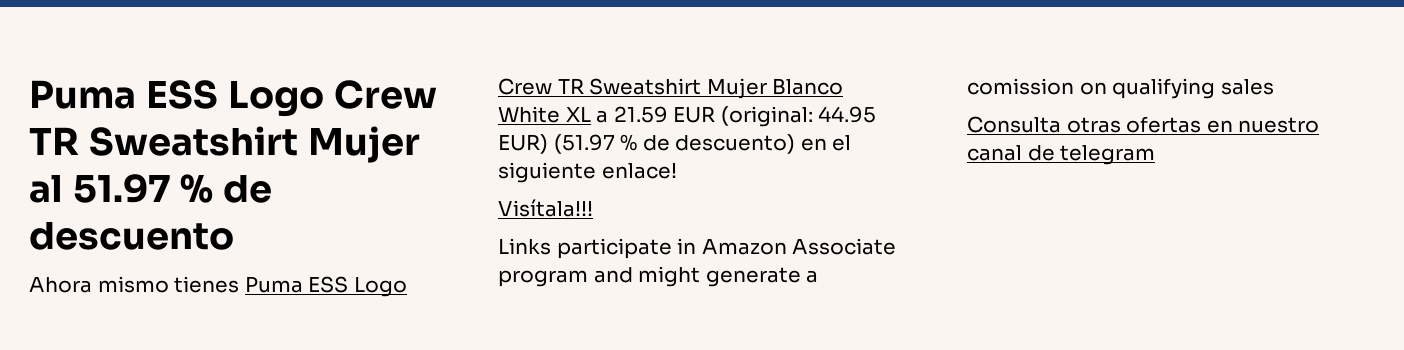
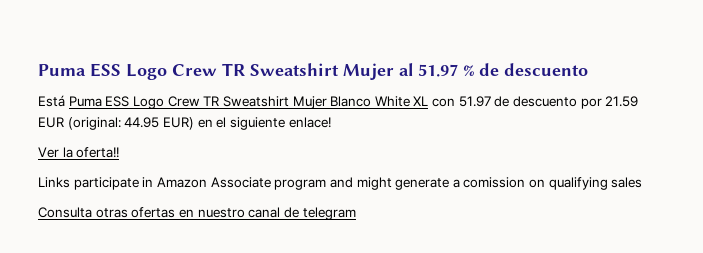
- Ahora mismo tienes Puma ESS Logo Crew TR Sweatshirt Mujer Blanco White XL a 21.59 EUR (original: 44.95 EUR) (51.97 % de descuento) en el siguiente enlace!
+ Está Puma ESS Logo Crew TR Sweatshirt Mujer Blanco White XL con 51.97 de descuento por 21.59 EUR (original: 44.95 EUR) en el siguiente enlace!
- Visítala!!!
+ Ver la oferta!!

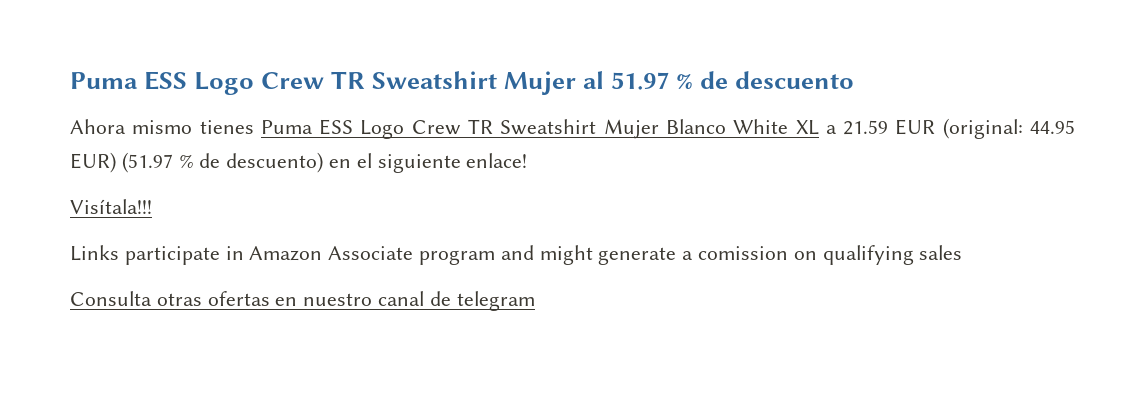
- Está Puma ESS Logo Crew TR Sweatshirt Mujer Blanco White XL con 51.97 de descuento por 21.59 EUR (original: 44.95 EUR) en el siguiente enlace!
+ Ahora mismo tienes Puma ESS Logo Crew TR Sweatshirt Mujer Blanco White XL a 21.59 EUR (original: 44.95 EUR) (51.97 % de descuento) en el siguiente enlace!
- Ver la oferta!!
+ Visítala!!!

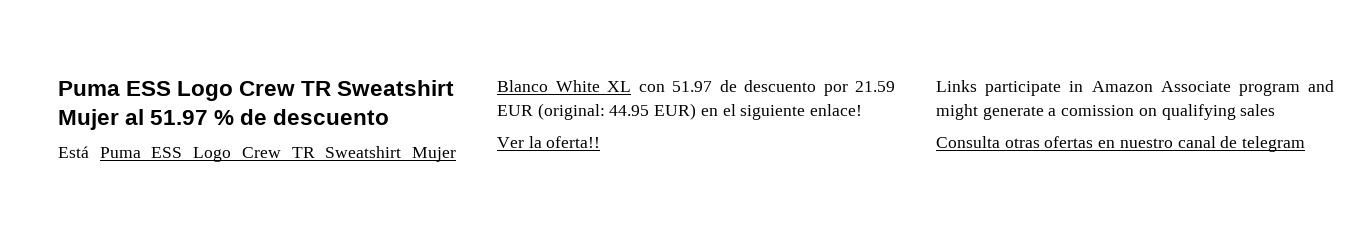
- Ahora mismo tienes Puma ESS Logo Crew TR Sweatshirt Mujer Blanco White XL a 21.59 EUR (original: 44.95 EUR) (51.97 % de descuento) en el siguiente enlace!
+ Está Puma ESS Logo Crew TR Sweatshirt Mujer Blanco White XL con 51.97 de descuento por 21.59 EUR (original: 44.95 EUR) en el siguiente enlace!
- Visítala!!!
+ Ver la oferta!!

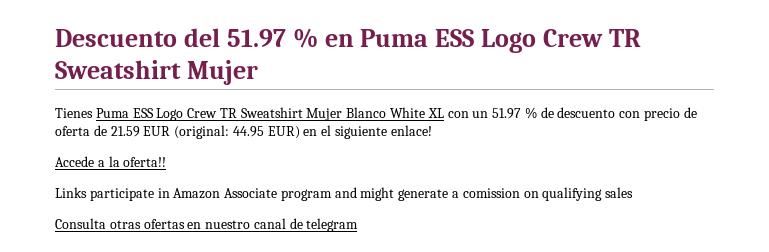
- Puma ESS Logo Crew TR Sweatshirt Mujer al 51.97 % de descuento
- Está Puma ESS Logo Crew TR Sweatshirt Mujer Blanco White XL con 51.97 de descuento por 21.59 EUR (original: 44.95 EUR) en el siguiente enlace!
+ Descuento del 51.97 % en Puma ESS Logo Crew TR Sweatshirt Mujer
+ Tienes Puma ESS Logo Crew TR Sweatshirt Mujer Blanco White XL con un 51.97 % de descuento con precio de oferta de 21.59 EUR (original: 44.95 EUR) en el siguiente enlace!
- Ver la oferta!!
+ Accede a la oferta!!

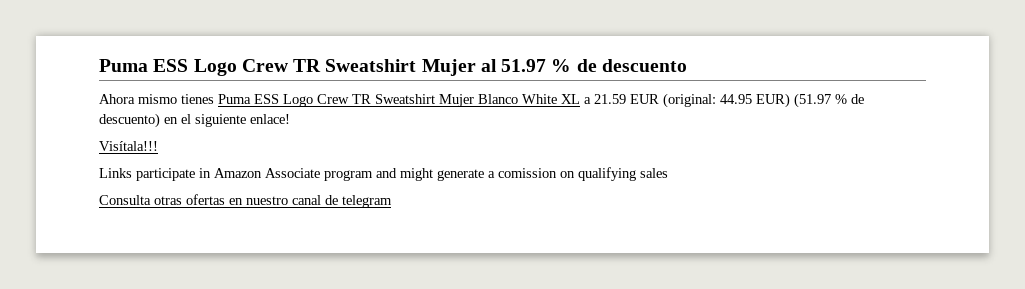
- Descuento del 51.97 % en Puma ESS Logo Crew TR Sweatshirt Mujer
- Tienes Puma ESS Logo Crew TR Sweatshirt Mujer Blanco White XL con un 51.97 % de descuento con precio de oferta de 21.59 EUR (original: 44.95 EUR) en el siguiente enlace!
+ Puma ESS Logo Crew TR Sweatshirt Mujer al 51.97 % de descuento
+ Ahora mismo tienes Puma ESS Logo Crew TR Sweatshirt Mujer Blanco White XL a 21.59 EUR (original: 44.95 EUR) (51.97 % de descuento) en el siguiente enlace!
- Accede a la oferta!!
+ Visítala!!!

